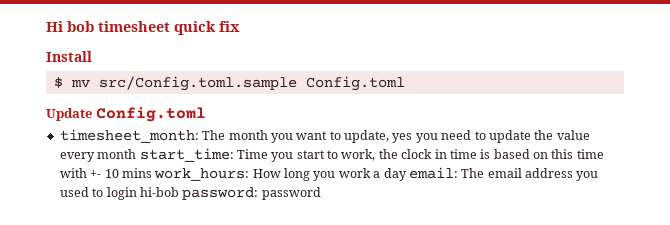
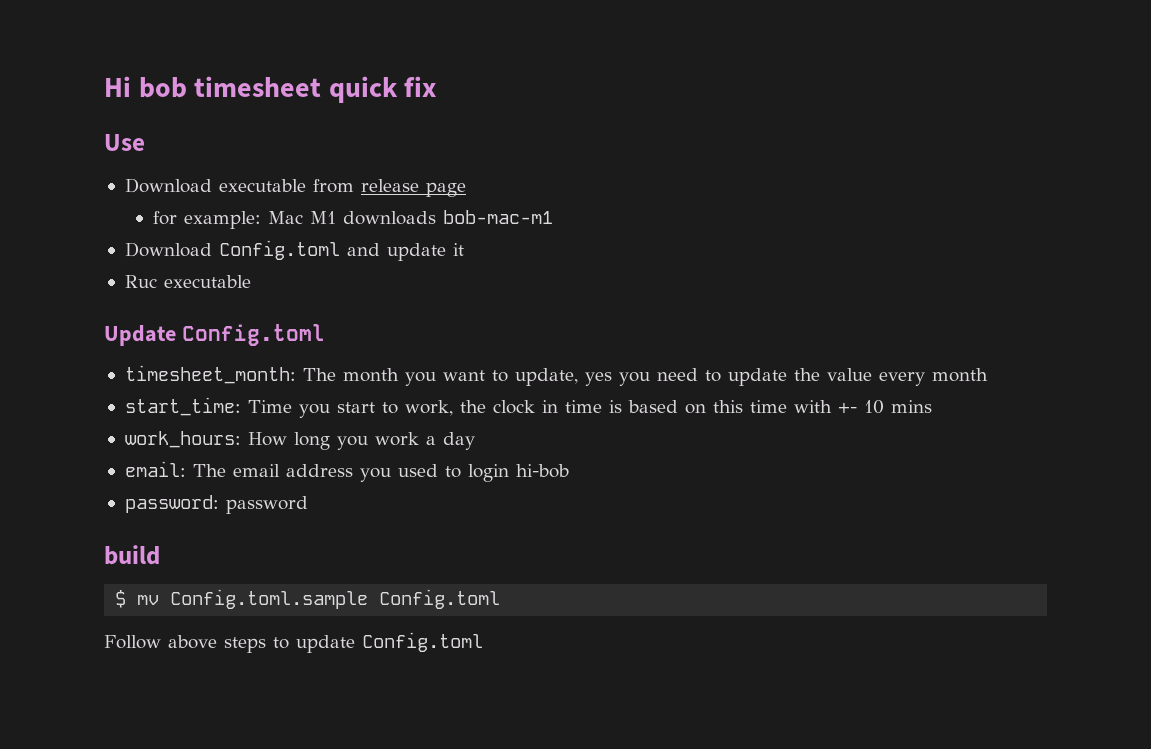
- Install
- $ mv src/Config.toml.sample Config.toml
+ Use
+ Download executable from release page
+ for example: Mac M1 downloads bob-mac-m1
+ Download Config.toml and update it
+ Ruc executable
- timesheet_month: The month you want to update, yes you need to update the value every month start_time: Time you start to work, the clock in time is based on this time with +- 10 mins work_hours: How long you work a day email: The email address you used to login hi-bob password: password
+ timesheet_month: The month you want to update, yes you need to update the value every month
+ start_time: Time you start to work, the clock in time is based on this time with +- 10 mins
+ work_hours: How long you work a day
+ email: The email address you used to login hi-bob
+ password: password
+ build
+ $ mv Config.toml.sample Config.toml
+ Follow above steps to update Config.toml

